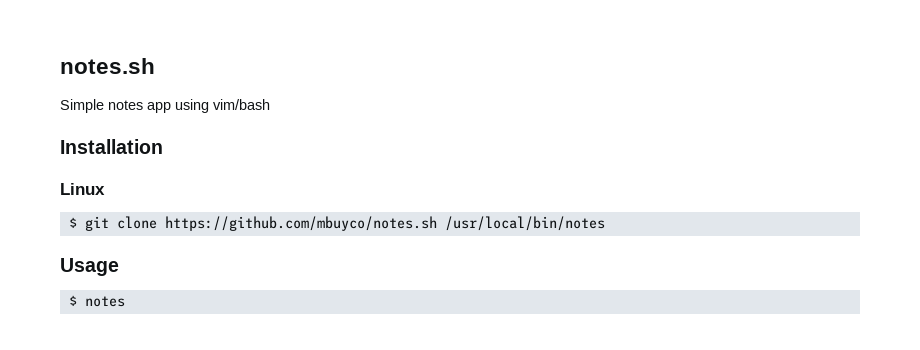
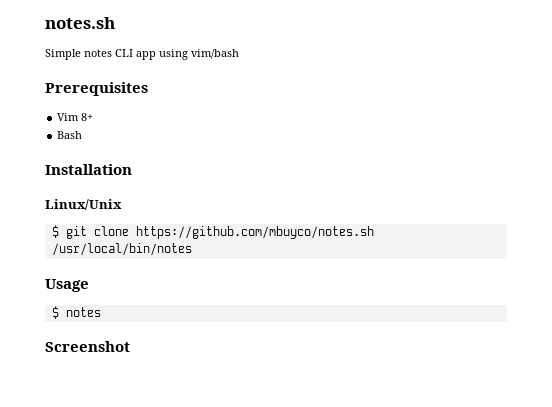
- Simple notes app using vim/bash
+ Simple notes CLI app using vim/bash
+ Prerequisites
+ Vim 8+
+ Bash
- Linux
+ Linux/Unix
+ Screenshot

